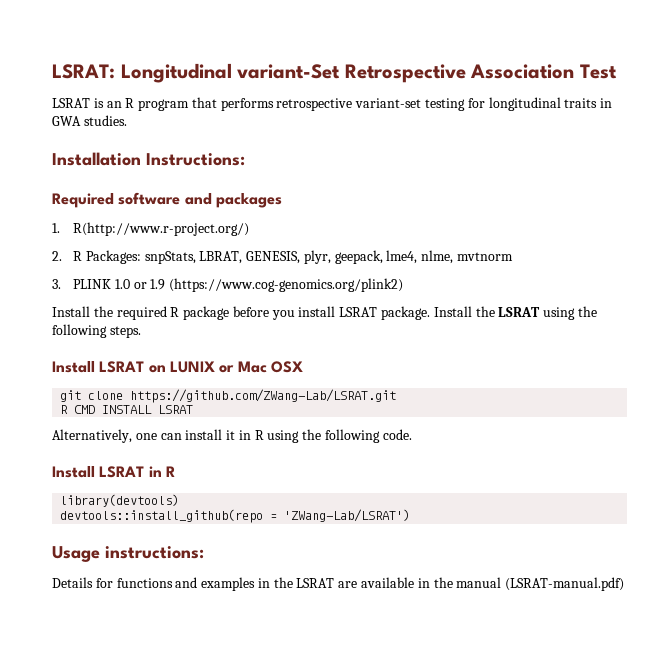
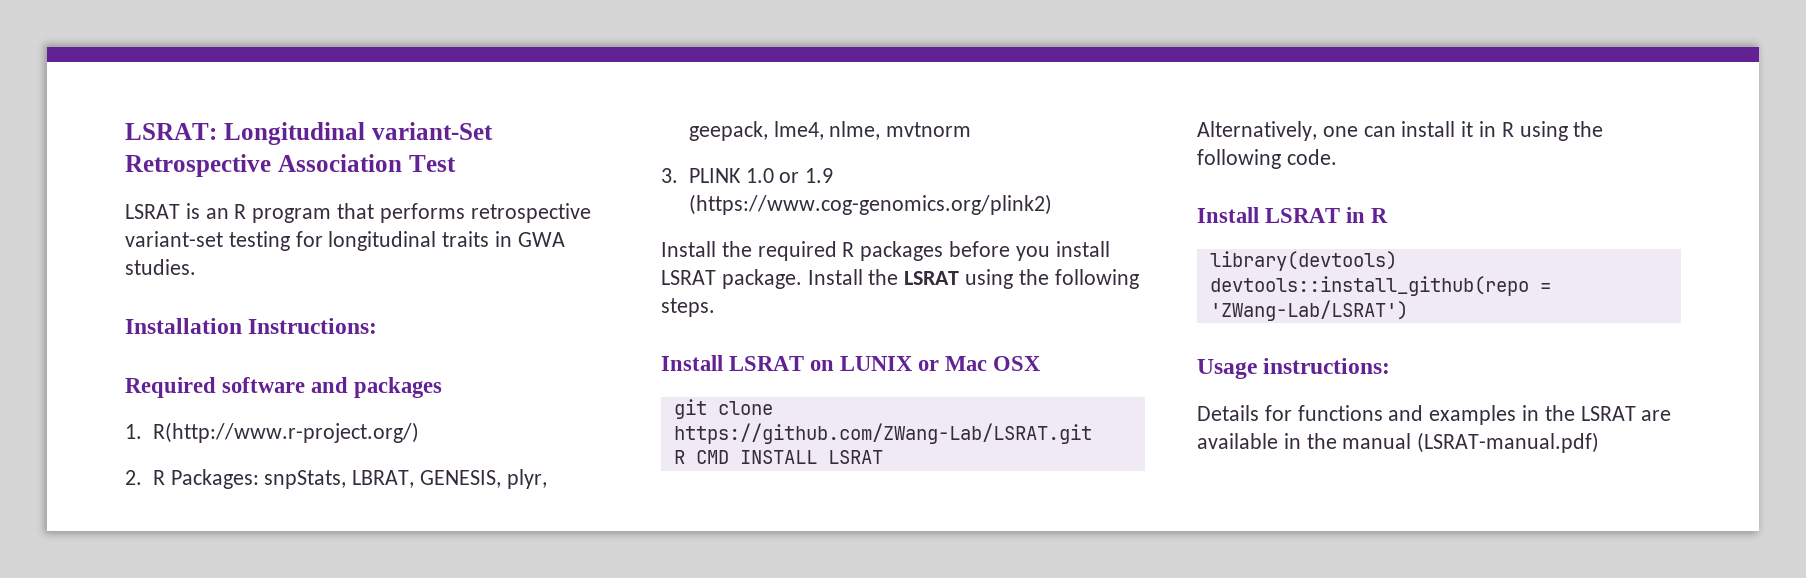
- Install the required R package before you install LSRAT package.
+ Install the required R packages before you install LSRAT package.

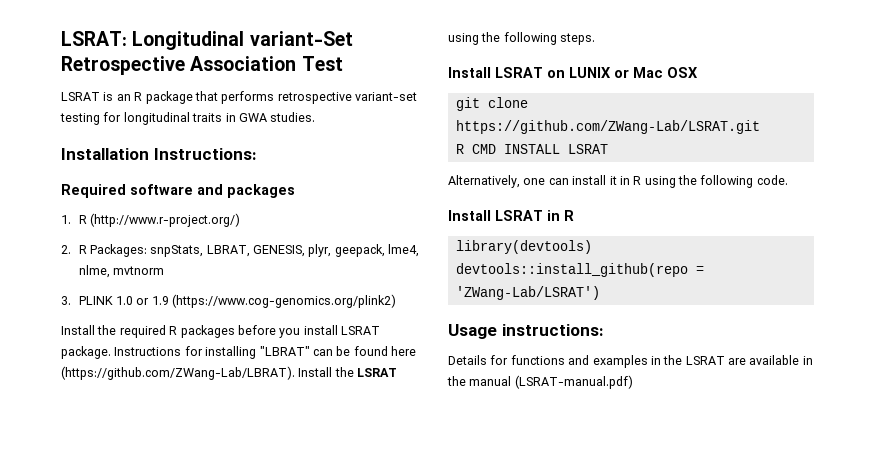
- LSRAT is an R program that performs retrospective variant-set testing for longitudinal traits in GWA studies.
+ LSRAT is an R package that performs retrospective variant-set testing for longitudinal traits in GWA studies.
- 1. R(http://www.r-project.org/)
+ 1. R (http://www.r-project.org/)
- Install the LSRAT using the following steps.
+ Instructions for installing "LBRAT" can be found here (https://github.com/ZWang-Lab/LBRAT). Install the LSRAT using the following steps.

